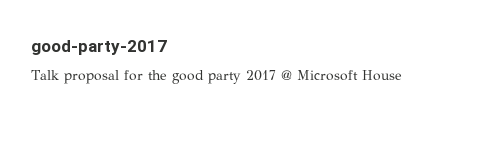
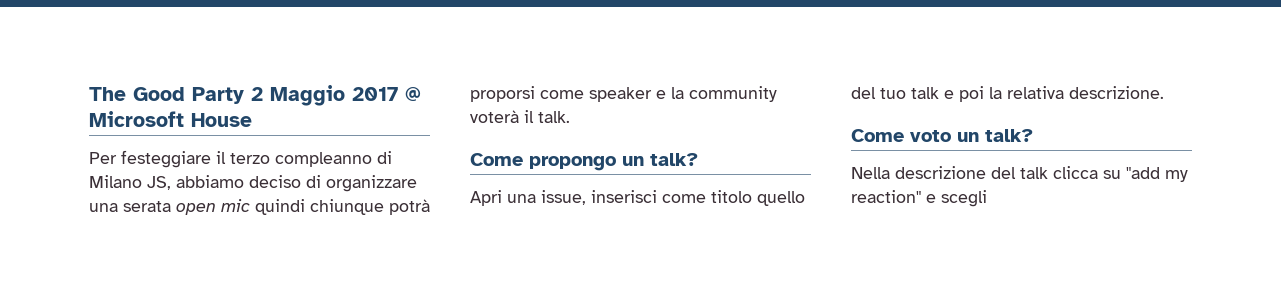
- good-party-2017
- Talk proposal for the good party 2017 @ Microsoft House
+ The Good Party 2 Maggio 2017 @ Microsoft House
+ Per festeggiare il terzo compleanno di Milano JS, abbiamo deciso di organizzare una serata open mic quindi chiunque potrà proporsi come speaker e la community voterà il talk.
+ Come propongo un talk?
+ Apri una issue, inserisci come titolo quello del tuo talk e poi la relativa descrizione.
+ Come voto un talk?
+ Nella descrizione del talk clicca su "add my reaction" e scegli

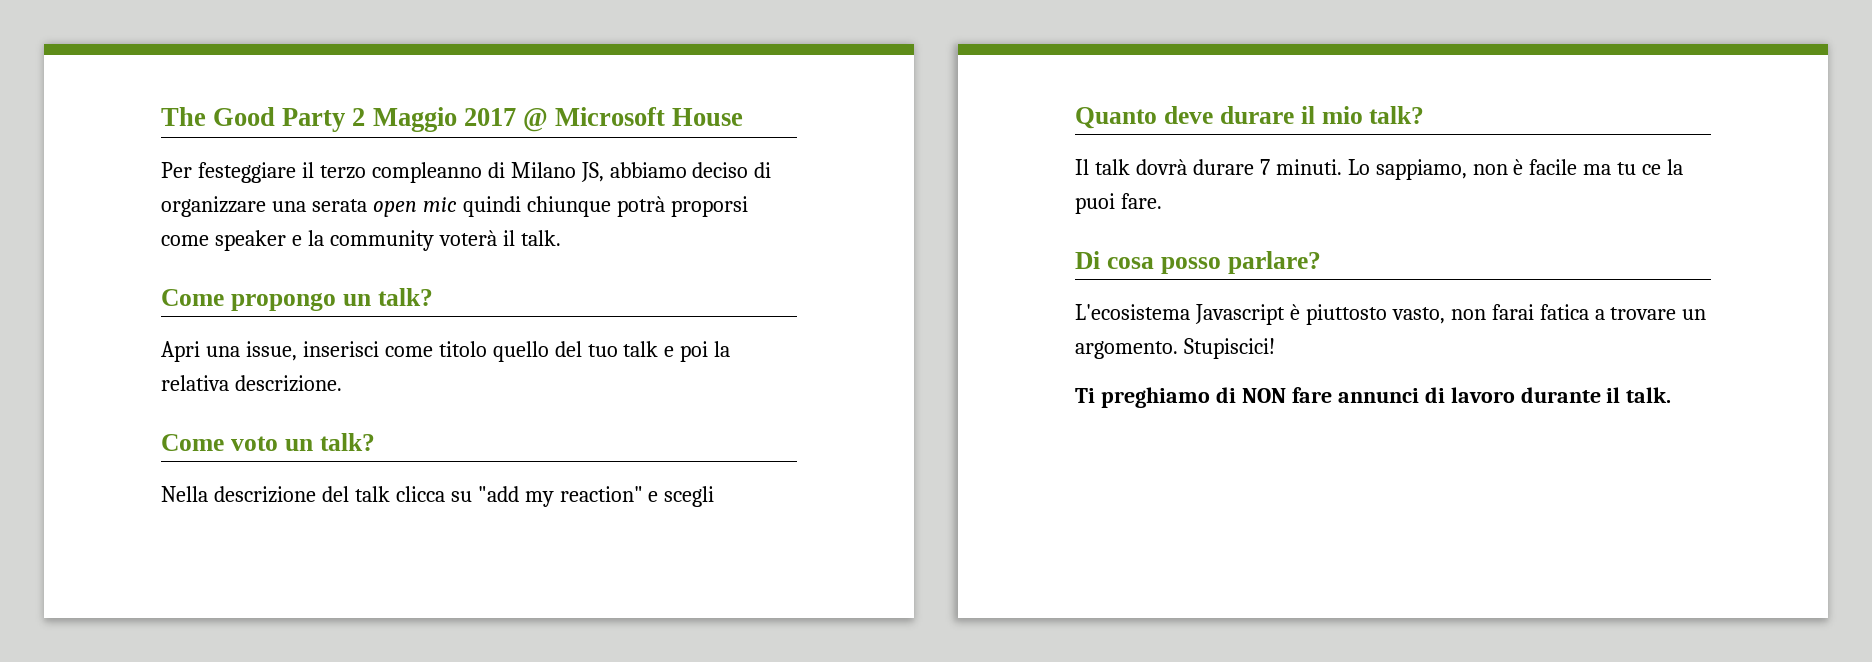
+ Quanto deve durare il mio talk?
+ Il talk dovrà durare 7 minuti. Lo sappiamo, non è facile ma tu ce la puoi fare.
+ Di cosa posso parlare?
+ L'ecosistema Javascript è piuttosto vasto, non farai fatica a trovare un argomento. Stupiscici!
+ Ti preghiamo di NON fare annunci di lavoro durante il talk.

